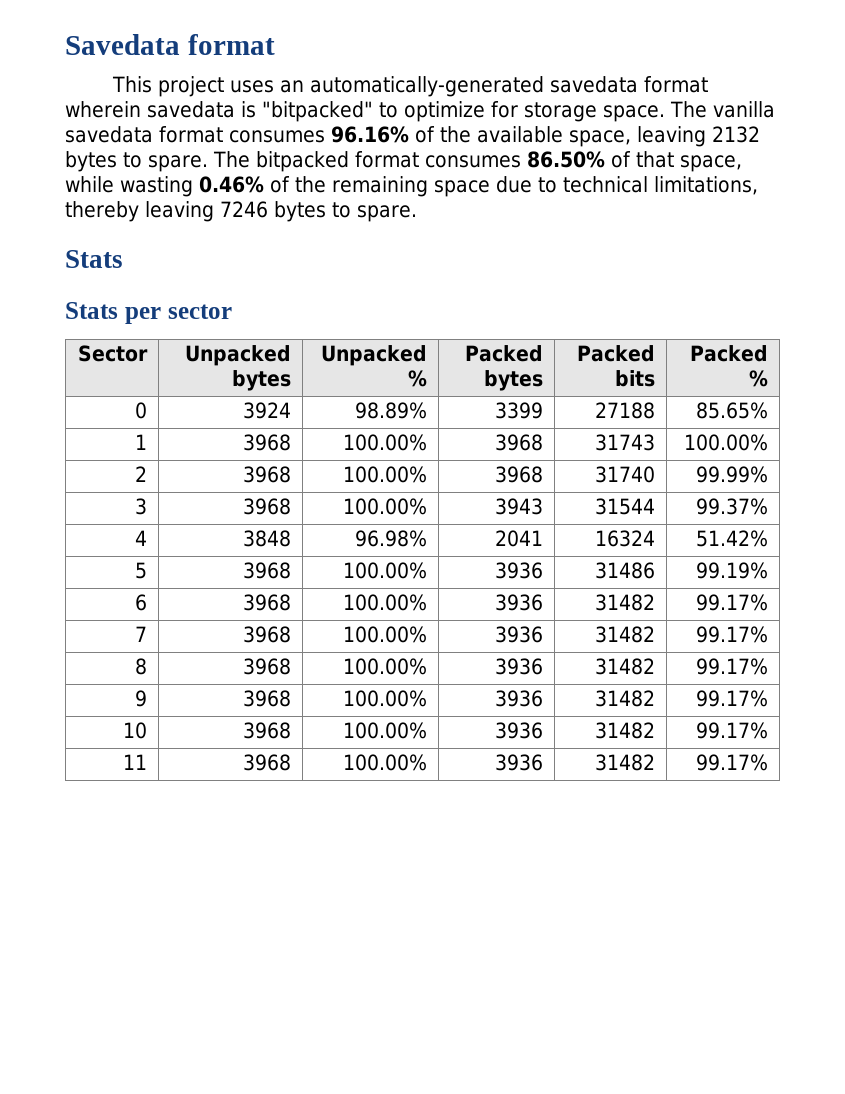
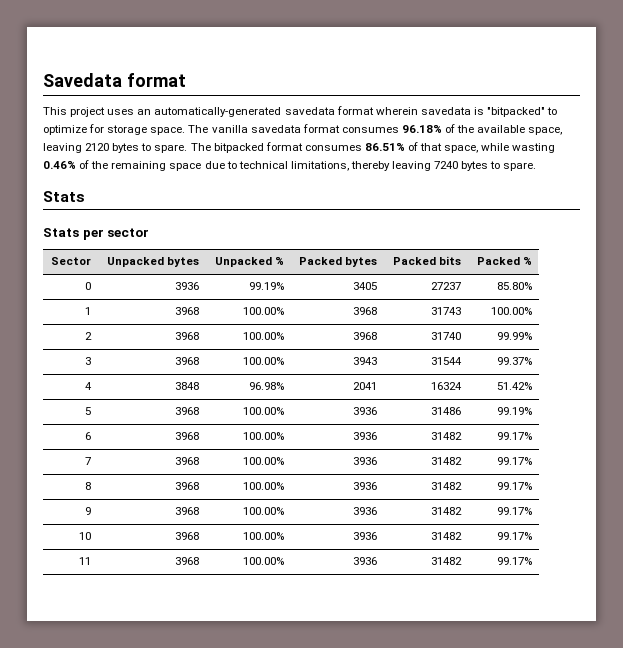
- The vanilla savedata format consumes 96.16% of the available space, leaving 2132 bytes to spare.
+ The vanilla savedata format consumes 96.18% of the available space, leaving 2120 bytes to spare.
- The bitpacked format consumes 86.50% of that space, while wasting 0.46% of the remaining space due to technical limitations, thereby leaving 7246 bytes to spare.
+ The bitpacked format consumes 86.51% of that space, while wasting 0.46% of the remaining space due to technical limitations, thereby leaving 7240 bytes to spare.
- 0 | 3924 | 98.89% | 3399 | 27188 | 85.65%
+ 0 | 3936 | 99.19% | 3405 | 27237 | 85.80%

